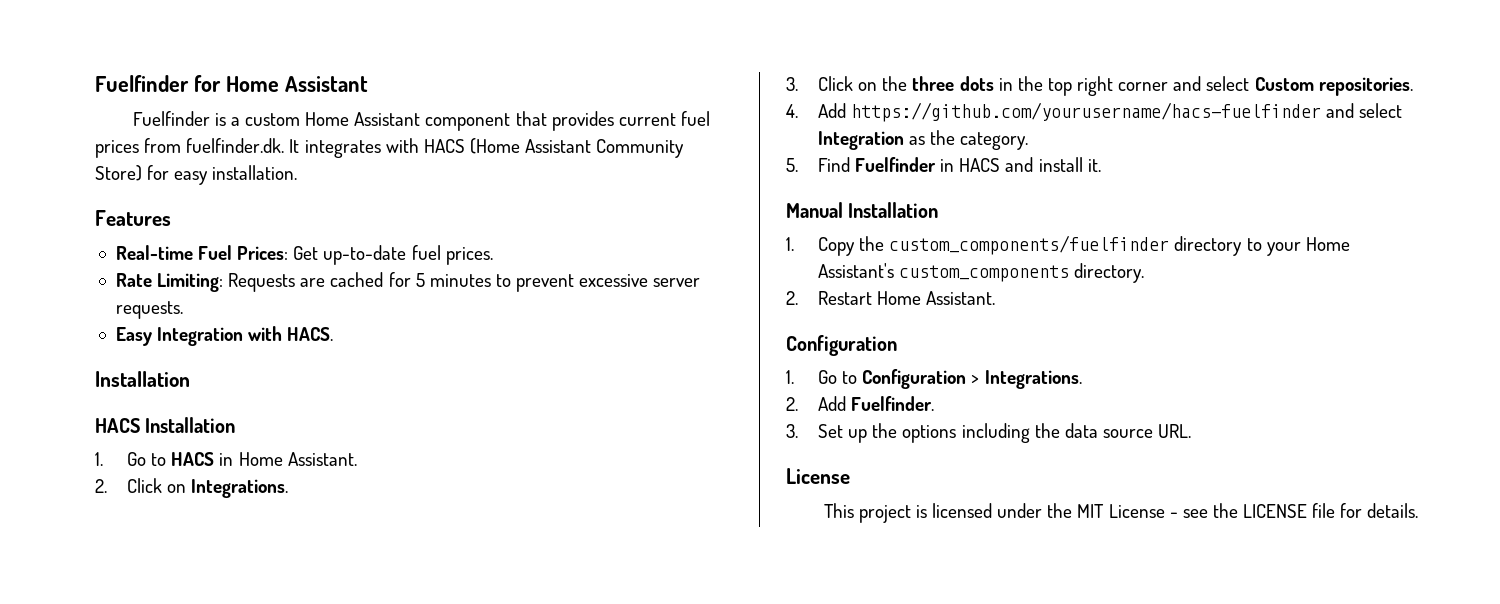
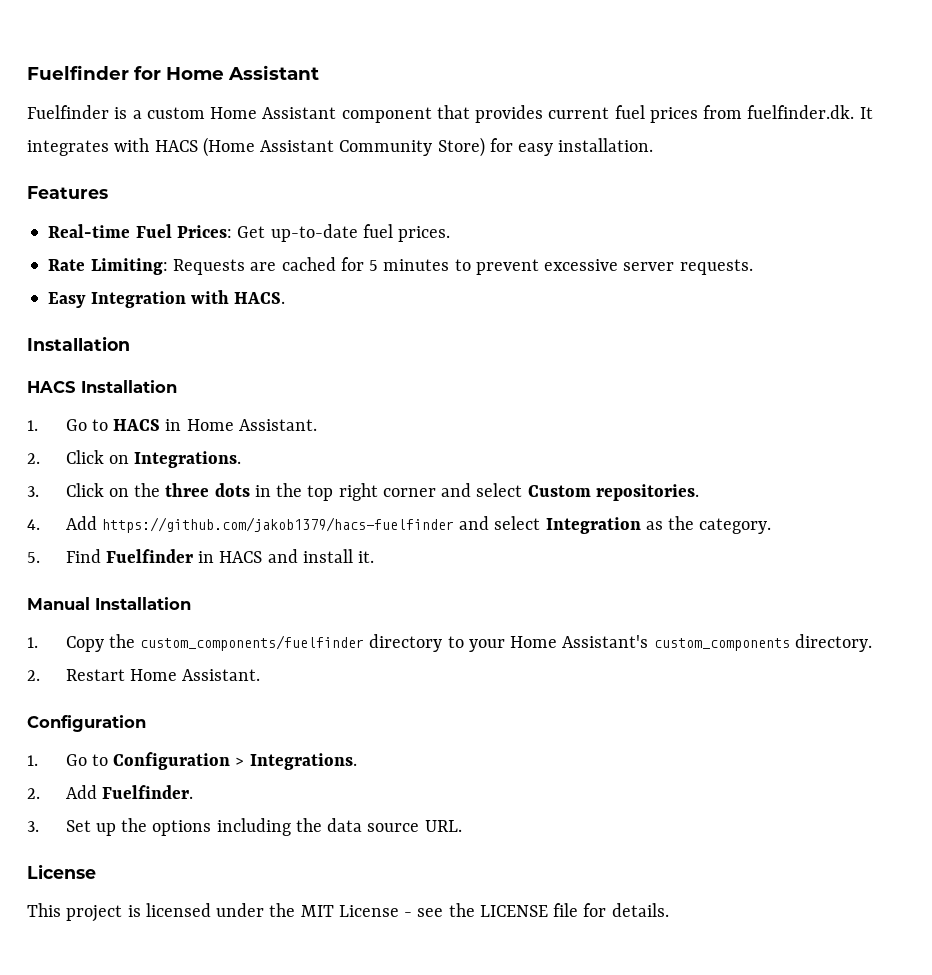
- 4. Add https://github.com/yourusername/hacs-fuelfinder and select Integration as the category.
+ 4. Add https://github.com/jakob1379/hacs-fuelfinder and select Integration as the category.

